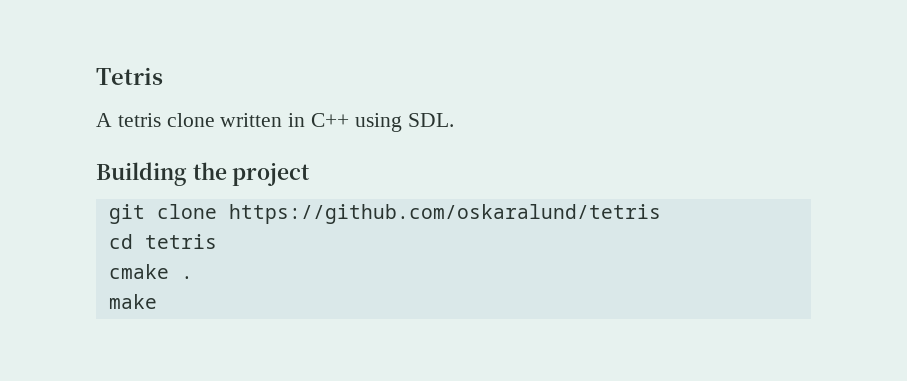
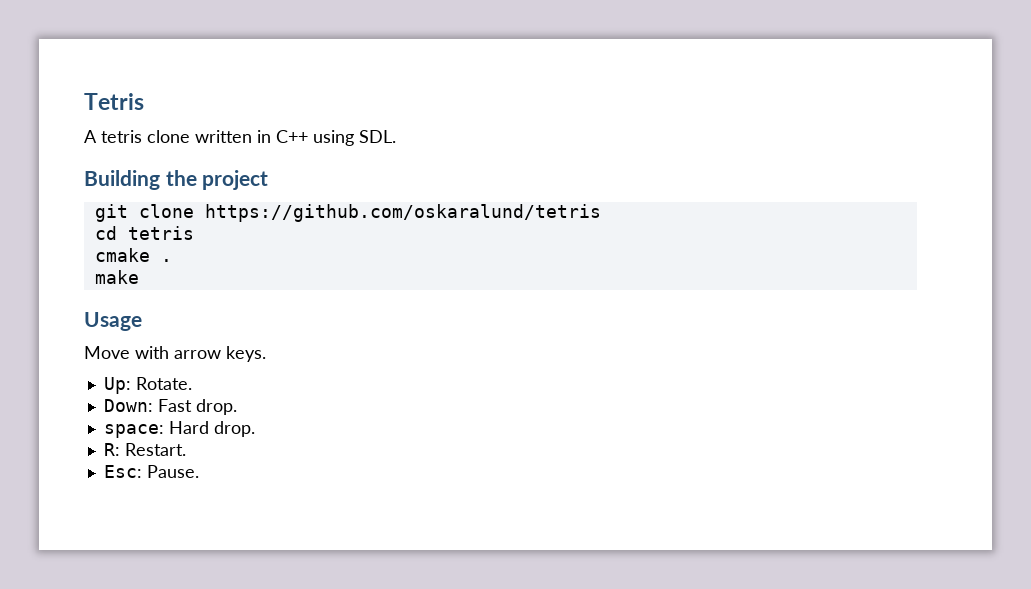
+ Usage
+ Move with arrow keys.
+ Up: Rotate.
+ Down: Fast drop.
+ space: Hard drop.
+ R: Restart.
+ Esc: Pause.

